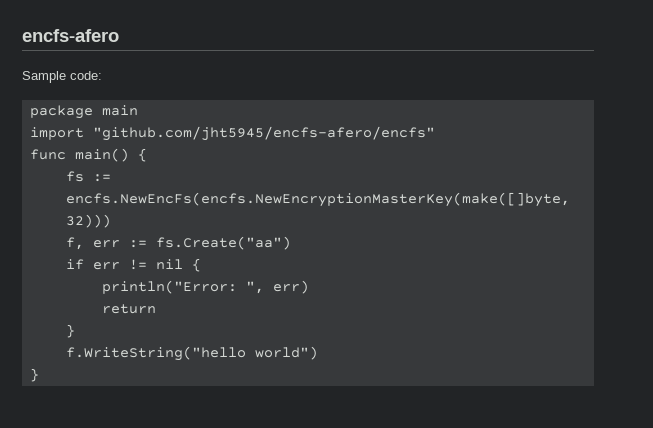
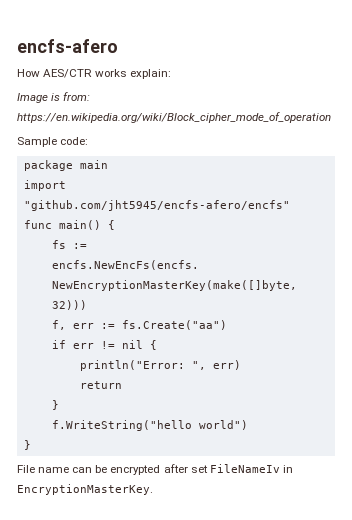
+ How AES/CTR works explain:
+ Image is from: https://en.wikipedia.org/wiki/Block_cipher_mode_of_operation
+ File name can be encrypted after set FileNameIv in EncryptionMasterKey.

